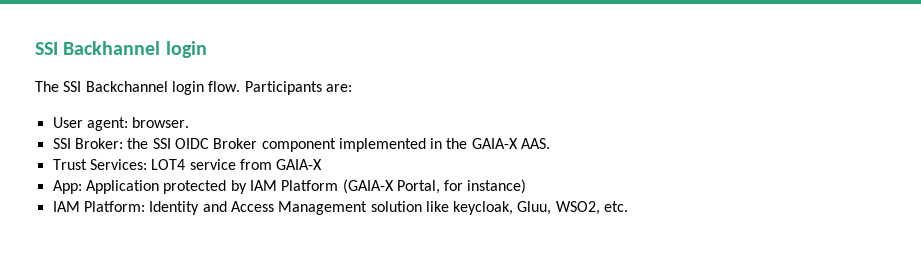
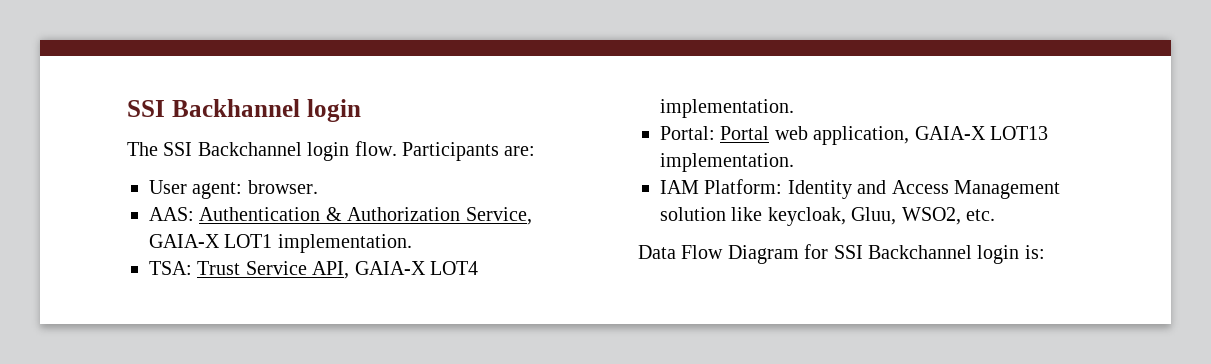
- SSI Broker: the SSI OIDC Broker component implemented in the GAIA-X AAS.
- Trust Services: LOT4 service from GAIA-X
- App: Application protected by IAM Platform (GAIA-X Portal, for instance)
+ AAS: Authentication & Authorization Service, GAIA-X LOT1 implementation.
+ TSA: Trust Service API, GAIA-X LOT4 implementation.
+ Portal: Portal web application, GAIA-X LOT13 implementation.
+ Data Flow Diagram for SSI Backchannel login is:

